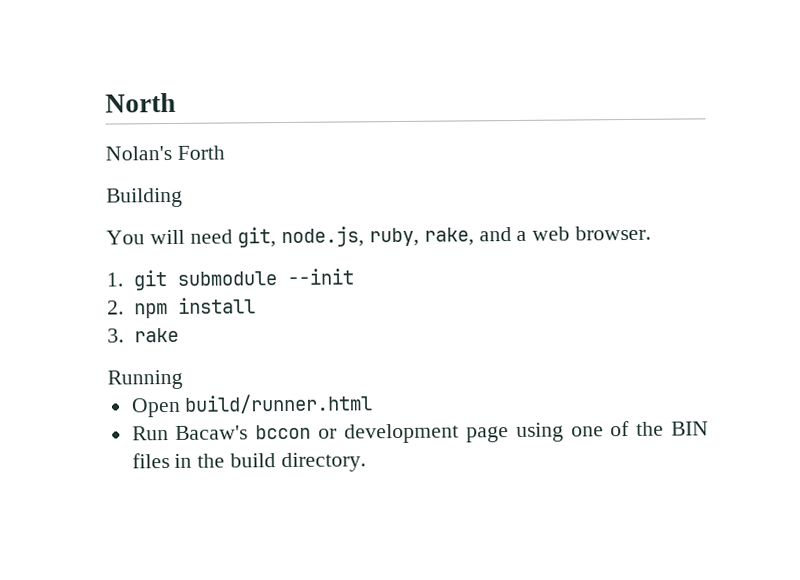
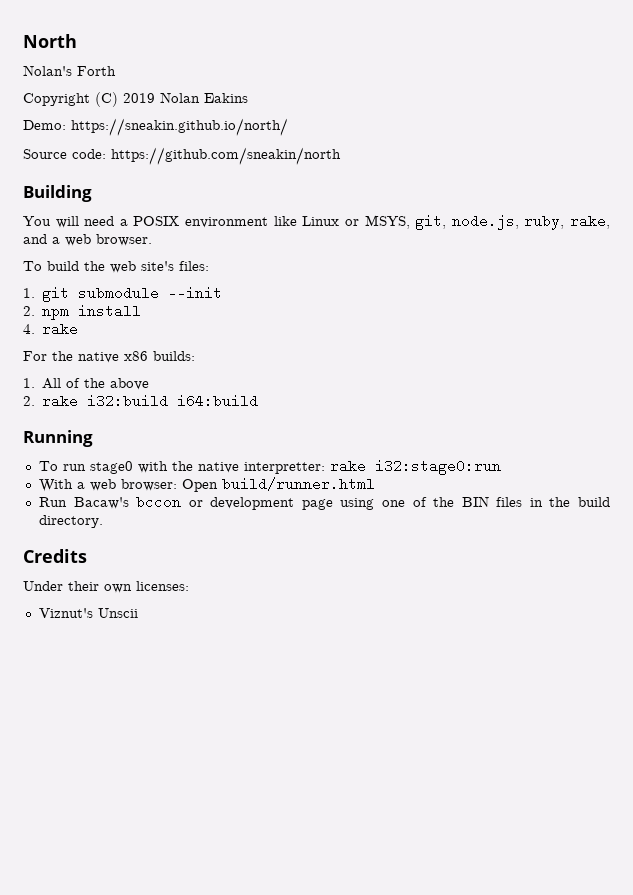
+ Copyright (C) 2019 Nolan Eakins
+ Demo: https://sneakin.github.io/north/
+ Source code: https://github.com/sneakin/north
  Building
- You will need git, node.js, ruby, rake, and a web browser.
+ You will need a POSIX environment like Linux or MSYS, git, node.js, ruby, rake, and a web browser.
+ To build the web site's files:
- 3. rake
+ 4. rake
+ For the native x86 builds:
+ 1. All of the above
+ 2. rake i32:build i64:build
  Running
- Open build/runner.html
+ To run stage0 with the native interpretter: rake i32:stage0:run
+ With a web browser: Open build/runner.html
+ Credits
+ Under their own licenses:
+ Viznut's Unscii

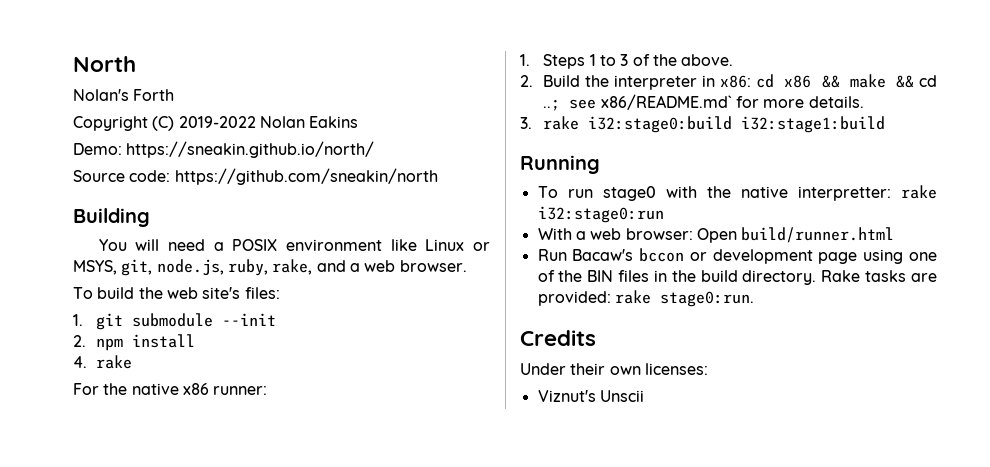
- Copyright (C) 2019 Nolan Eakins
+ Copyright (C) 2019-2022 Nolan Eakins
- For the native x86 builds:
- 1. All of the above
- 2. rake i32:build i64:build
+ For the native x86 runner:
+ 1. Steps 1 to 3 of the above.
+ 2. Build the interpreter in x86: cd x86 && make && cd ..; see x86/README.md` for more details.
+ 3. rake i32:stage0:build i32:stage1:build
+ Rake tasks are provided: rake stage0:run.

